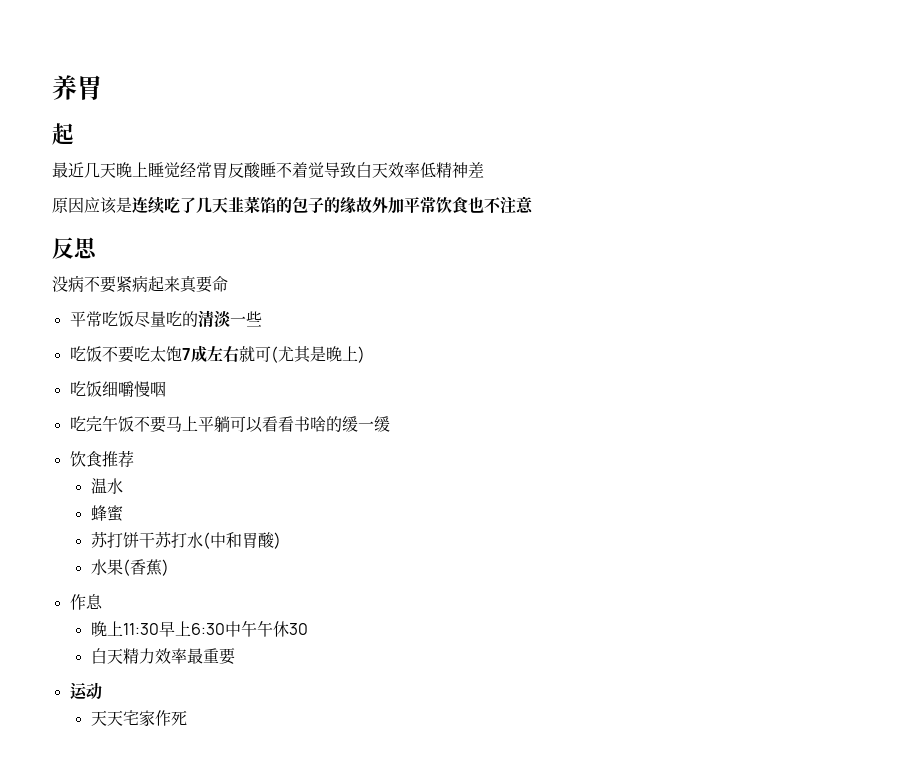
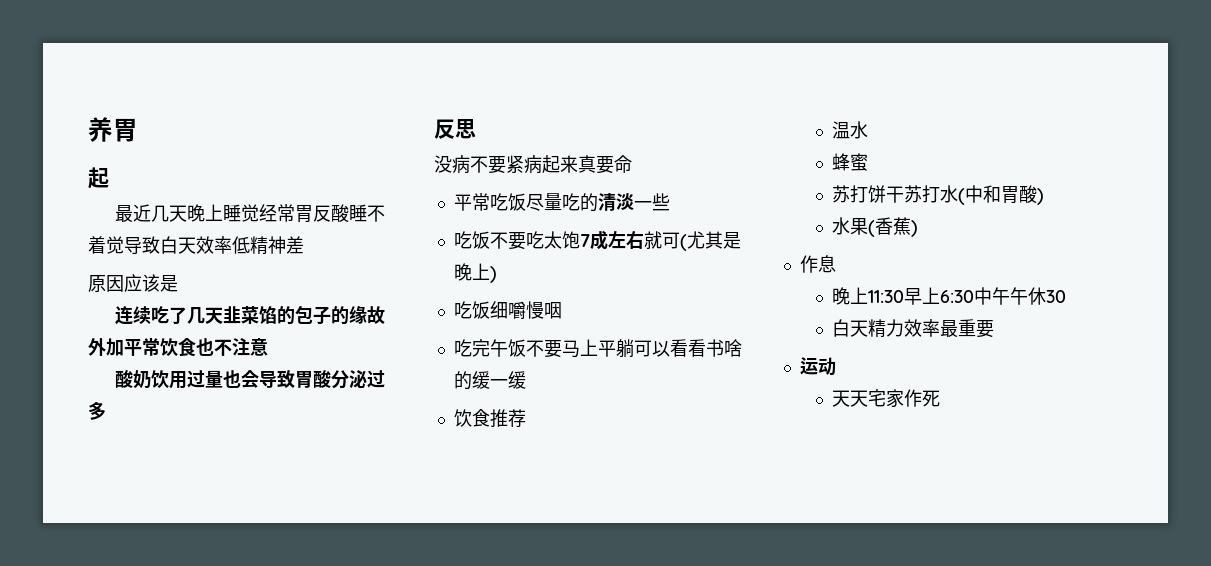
- 原因应该是连续吃了几天韭菜馅的包子的缘故外加平常饮食也不注意
+ 原因应该是
+ 连续吃了几天韭菜馅的包子的缘故外加平常饮食也不注意
+ 酸奶饮用过量也会导致胃酸分泌过多

